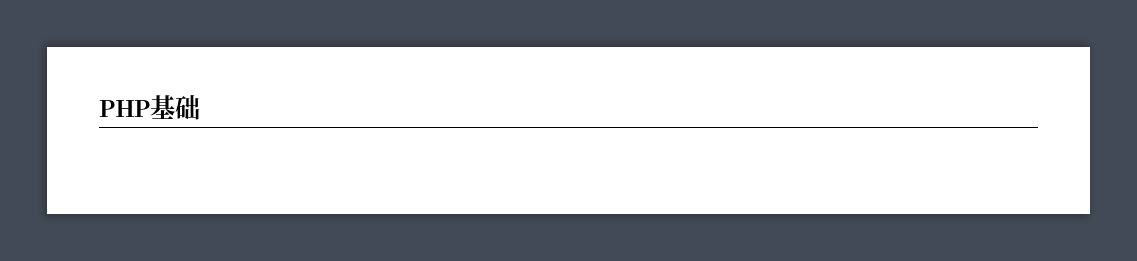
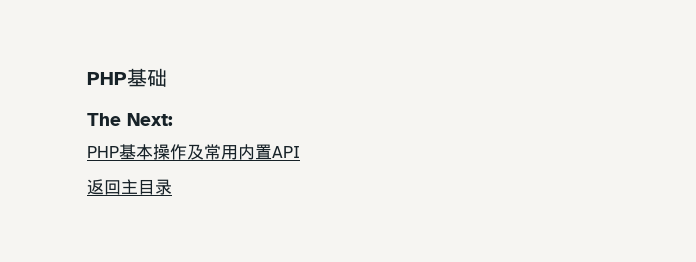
+ The Next:
+ PHP基本操作及常用内置API
+ 返回主目录

